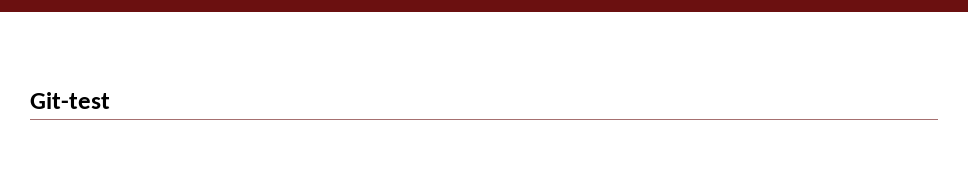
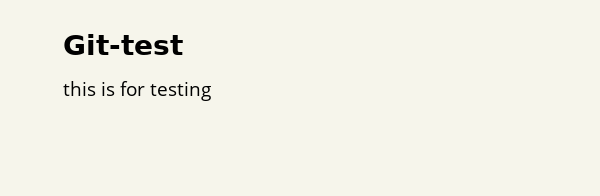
+ this is for testing

